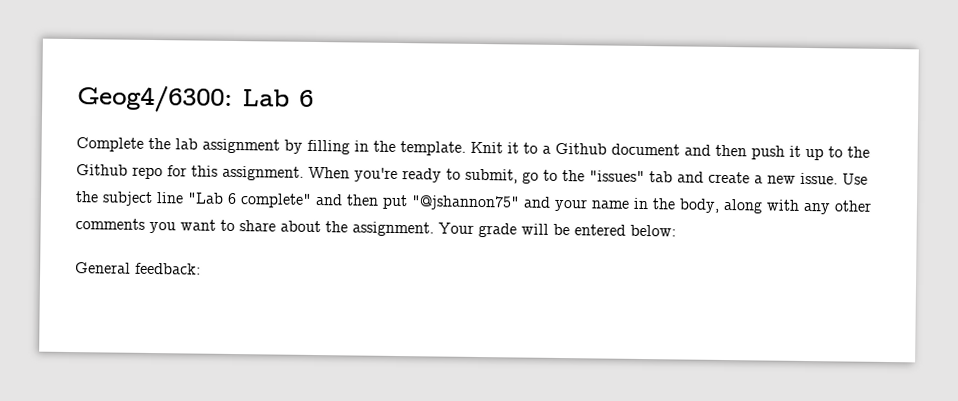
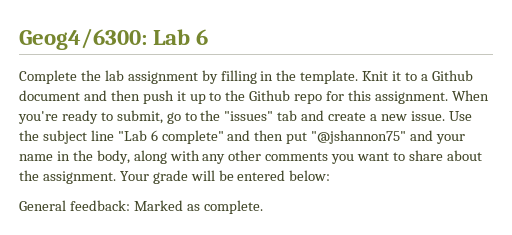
- General feedback:
+ General feedback: Marked as complete.

